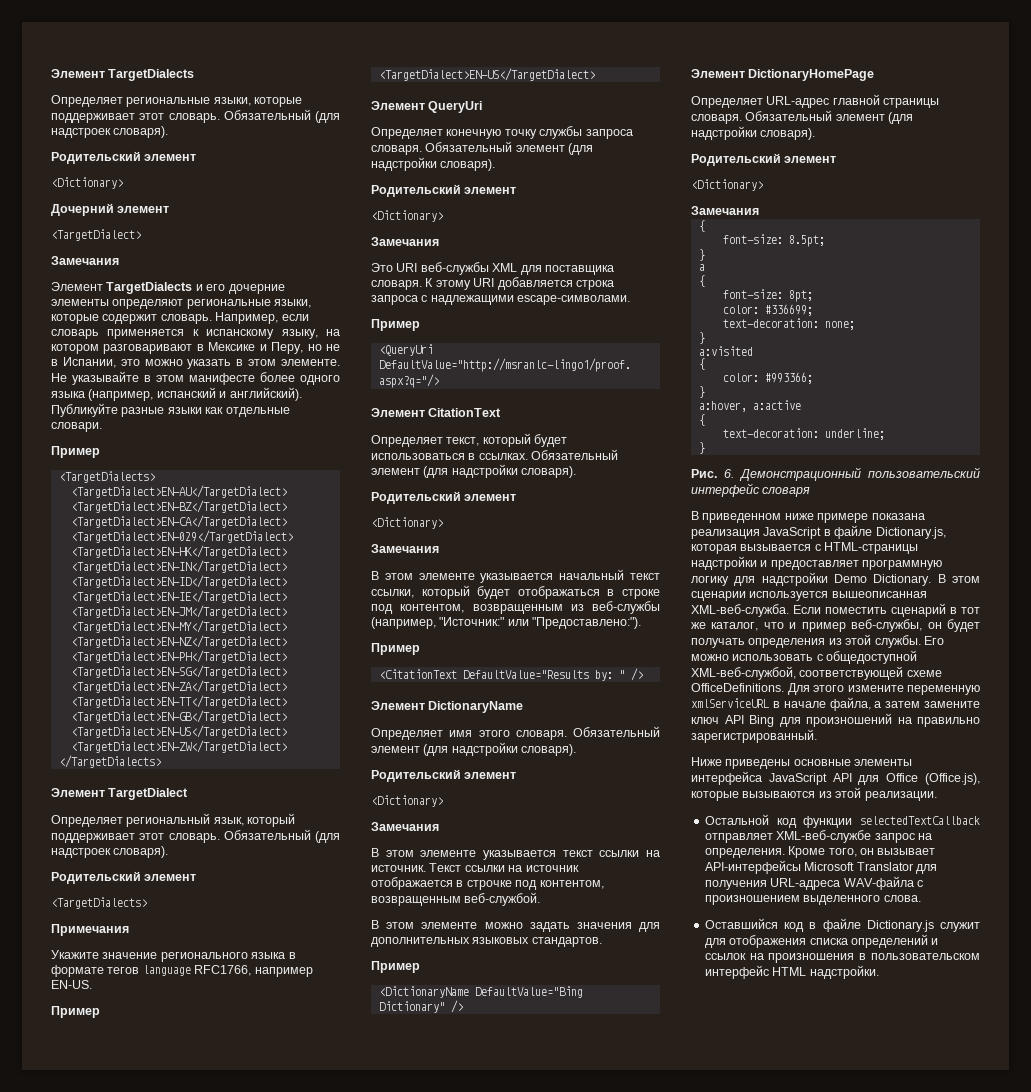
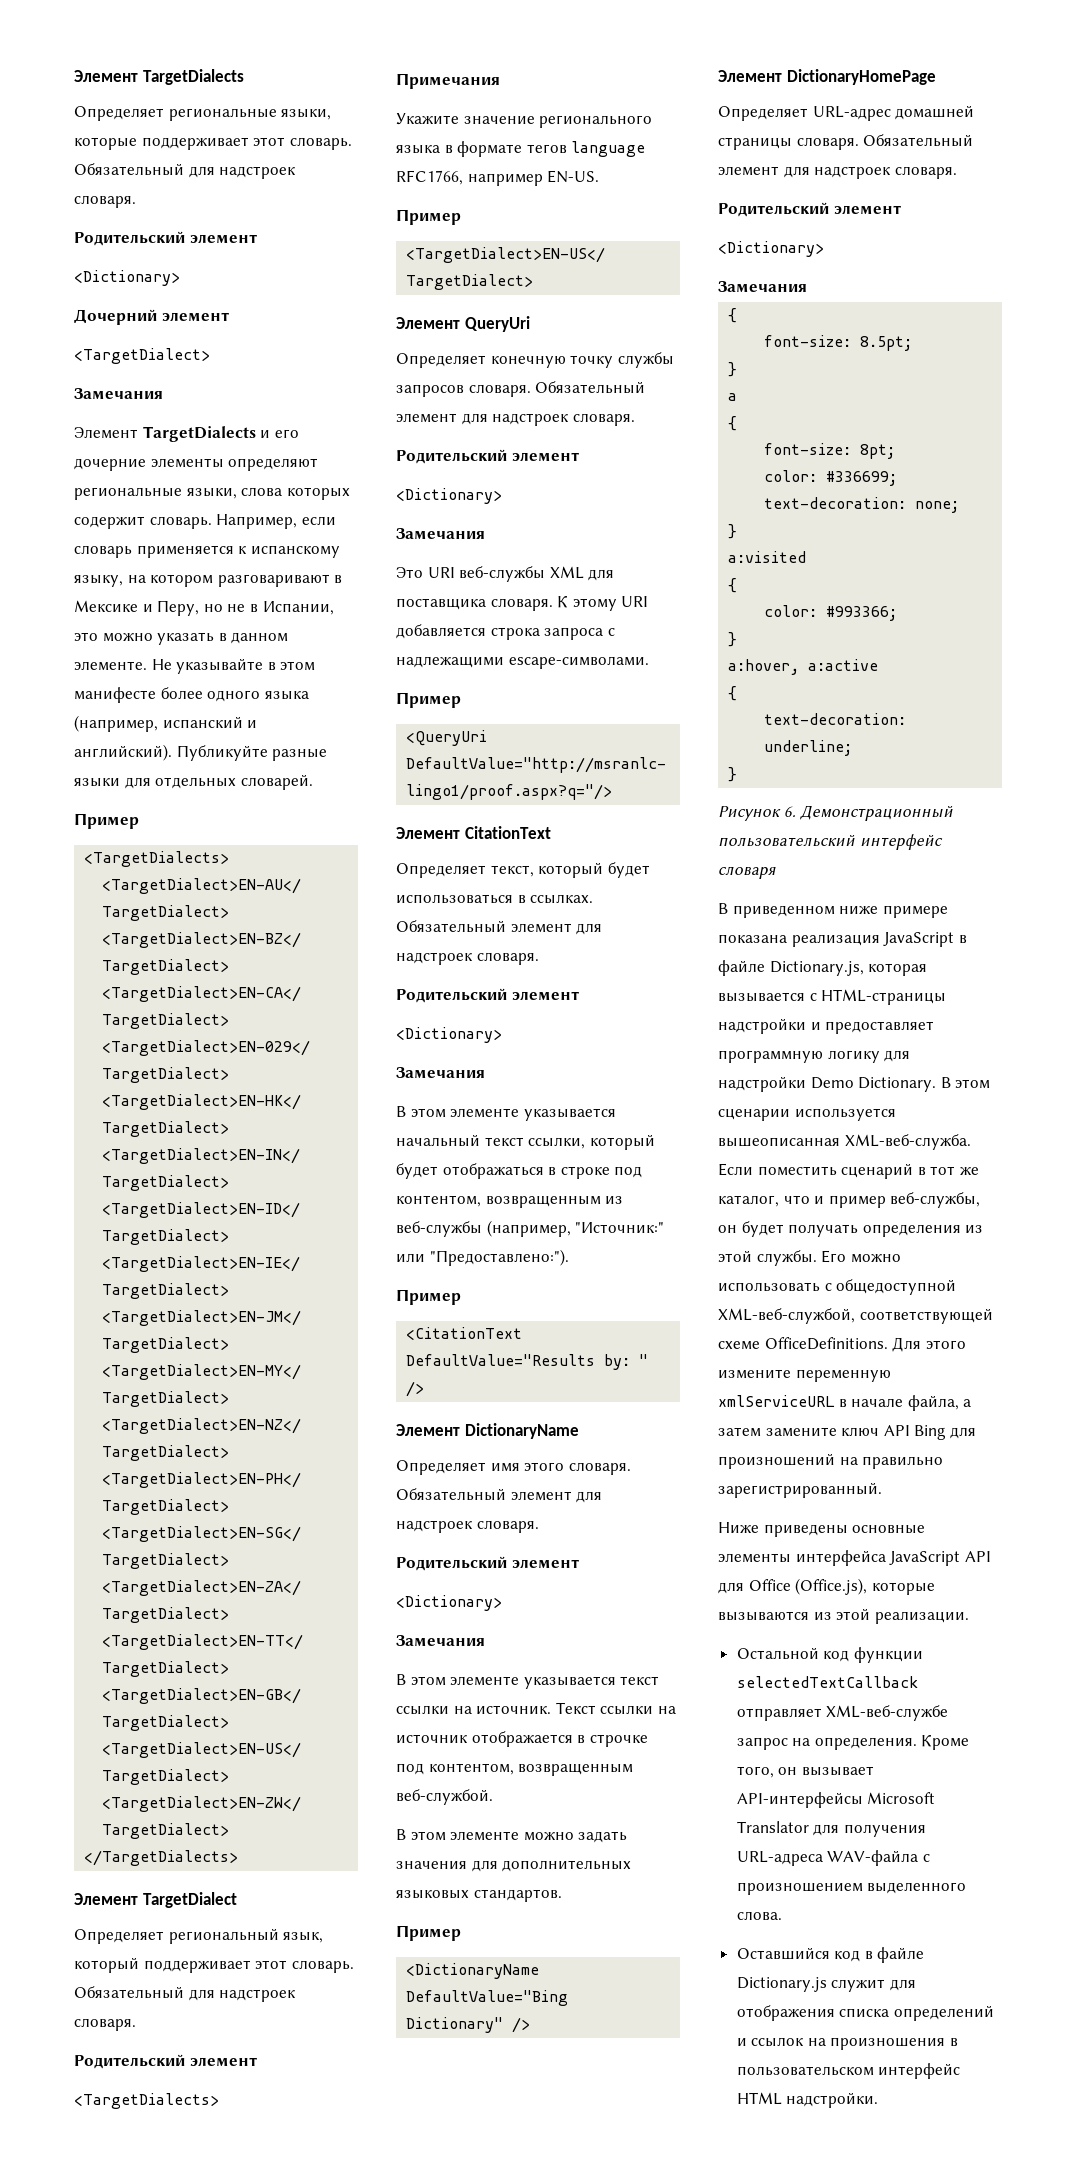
- Определяет региональные языки, которые поддерживает этот словарь. Обязательный (для надстроек словаря).
+ Определяет региональные языки, которые поддерживает этот словарь. Обязательный для надстроек словаря.
- Элемент TargetDialects и его дочерние элементы определяют региональные языки, которые содержит словарь.
+ Элемент TargetDialects и его дочерние элементы определяют региональные языки, слова которых содержит словарь.
- Например, если словарь применяется к испанскому языку, на котором разговаривают в Мексике и Перу, но не в Испании, это можно указать в этом элементе.
+ Например, если словарь применяется к испанскому языку, на котором разговаривают в Мексике и Перу, но не в Испании, это можно указать в данном элементе.
- Публикуйте разные языки как отдельные словари.
+ Публикуйте разные языки для отдельных словарей.
- Определяет региональный язык, который поддерживает этот словарь. Обязательный (для надстроек словаря).
+ Определяет региональный язык, который поддерживает этот словарь. Обязательный для надстроек словаря.
- Определяет конечную точку службы запроса словаря. Обязательный элемент (для надстройки словаря).
+ Определяет конечную точку службы запросов словаря. Обязательный элемент для надстроек словаря.
- Определяет текст, который будет использоваться в ссылках. Обязательный элемент (для надстройки словаря).
+ Определяет текст, который будет использоваться в ссылках. Обязательный элемент для надстроек словаря.
- Определяет имя этого словаря. Обязательный элемент (для надстройки словаря).
+ Определяет имя этого словаря. Обязательный элемент для надстроек словаря.
- Определяет URL-адрес главной страницы словаря. Обязательный элемент (для надстройки словаря).
+ Определяет URL-адрес домашней страницы словаря. Обязательный элемент для надстроек словаря.
- Рис. 6. Демонстрационный пользовательский интерфейс словаря
+ Рисунок 6. Демонстрационный пользовательский интерфейс словаря

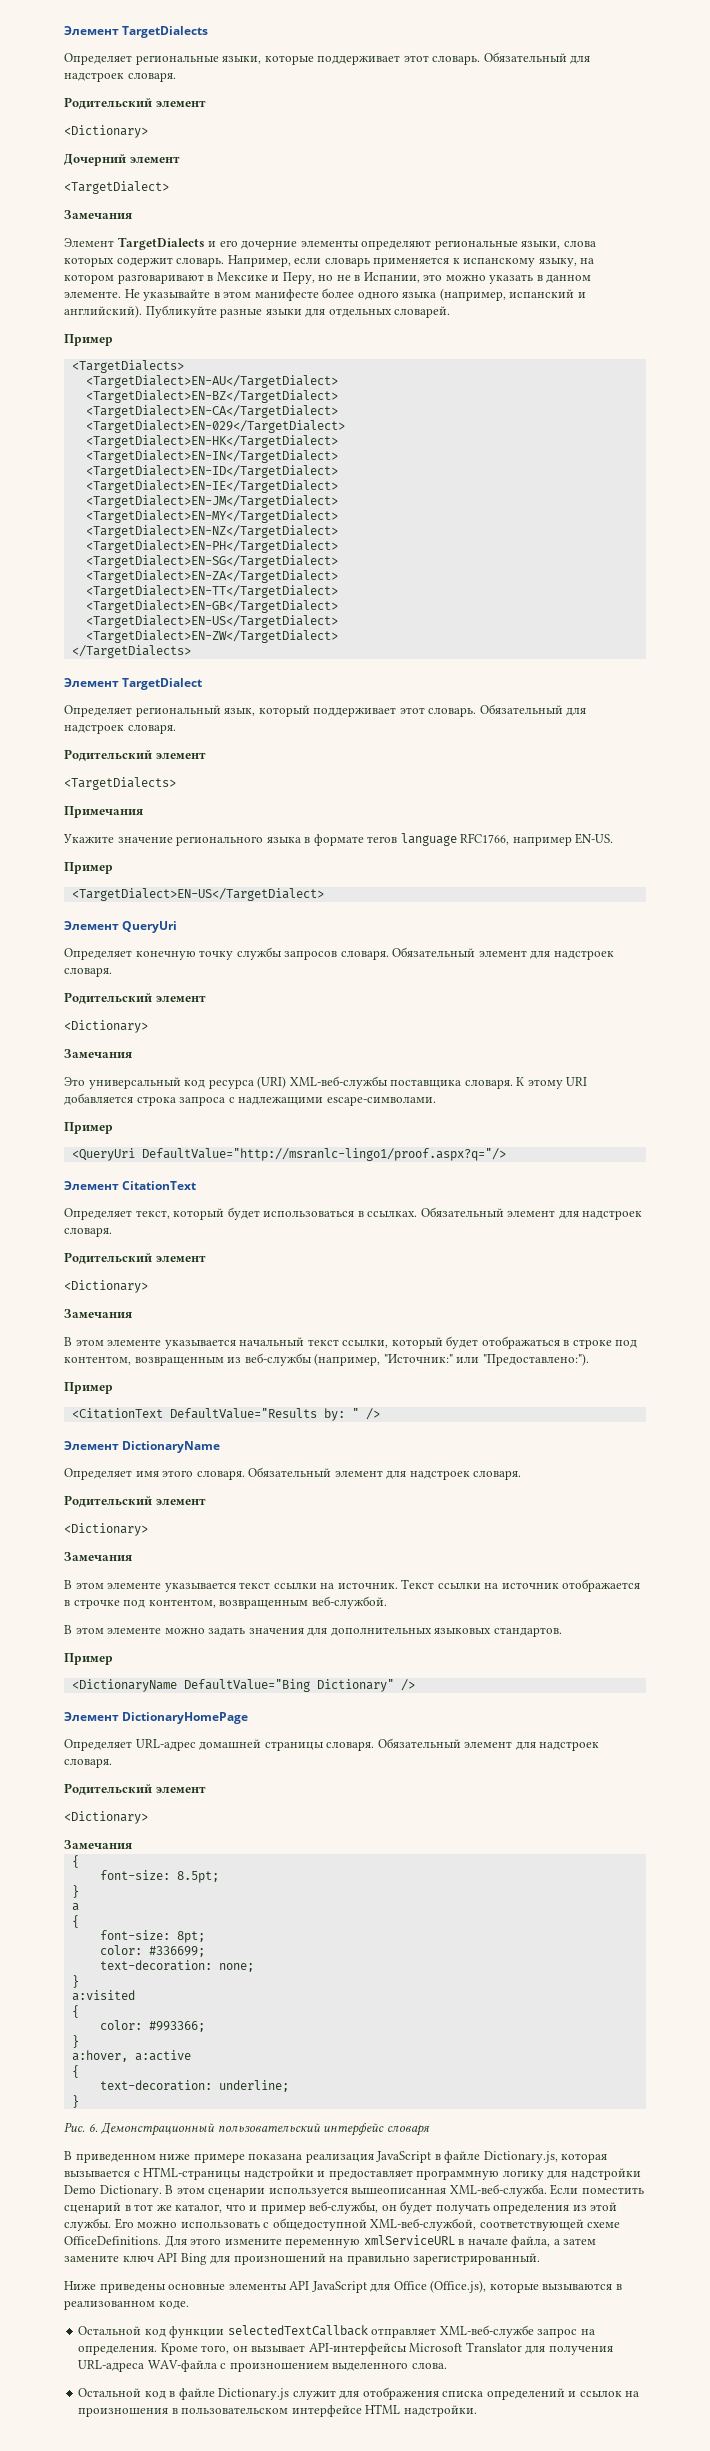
- Это URI веб-службы XML для поставщика словаря.
+ Это универсальный код ресурса (URI) XML-веб-службы поставщика словаря.
- Рисунок 6. Демонстрационный пользовательский интерфейс словаря
+ Рис. 6. Демонстрационный пользовательский интерфейс словаря
- Ниже приведены основные элементы интерфейса JavaScript API для Office (Office.js), которые вызываются из этой реализации.
+ Ниже приведены основные элементы API JavaScript для Office (Office.js), которые вызываются в реализованном коде.
- Оставшийся код в файле Dictionary.js служит для отображения списка определений и ссылок на произношения в пользовательском интерфейс HTML надстройки.
+ Остальной код в файле Dictionary.js служит для отображения списка определений и ссылок на произношения в пользовательском интерфейсе HTML надстройки.

